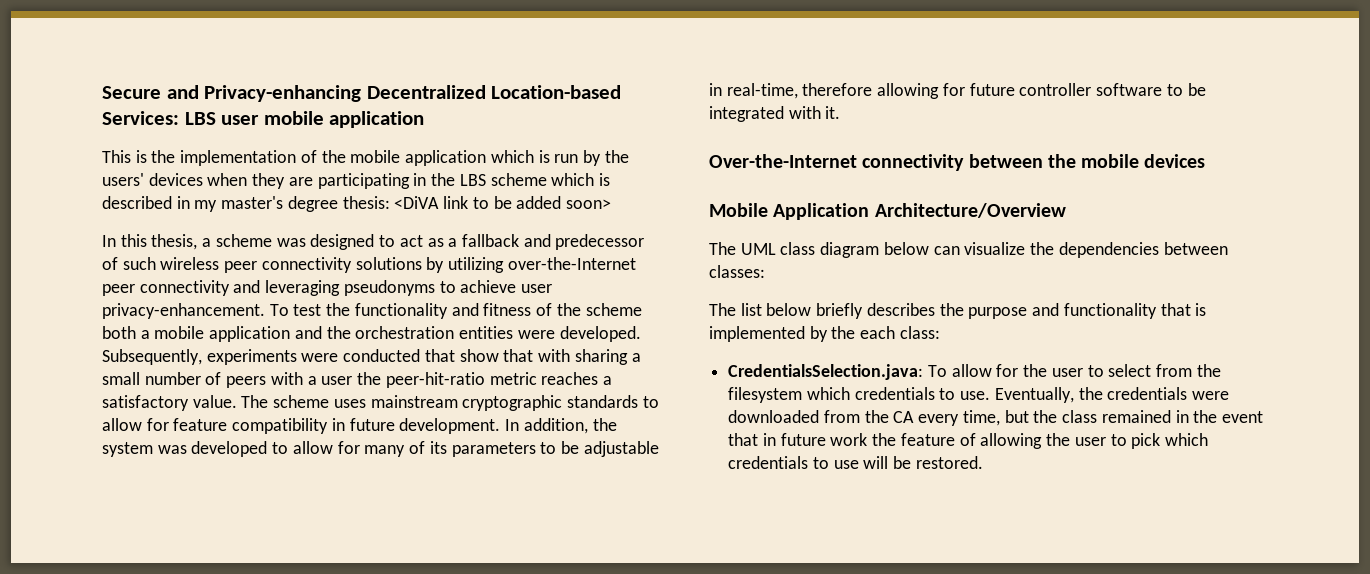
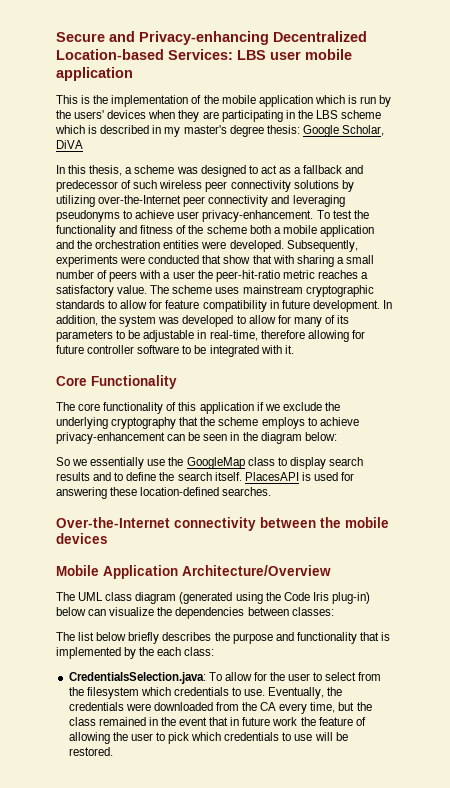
- This is the implementation of the mobile application which is run by the users' devices when they are participating in the LBS scheme which is described in my master's degree thesis: <DiVA link to be added soon>
+ This is the implementation of the mobile application which is run by the users' devices when they are participating in the LBS scheme which is described in my master's degree thesis: Google Scholar, DiVA
+ Core Functionality
+ The core functionality of this application if we exclude the underlying cryptography that the scheme employs to achieve privacy-enhancement can be seen in the diagram below:
+ So we essentially use the GoogleMap class to display search results and to define the search itself. PlacesAPI is used for answering these location-defined searches.
- The UML class diagram below can visualize the dependencies between classes:
+ The UML class diagram (generated using the Code Iris plug-in) below can visualize the dependencies between classes:

